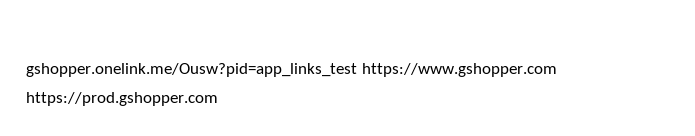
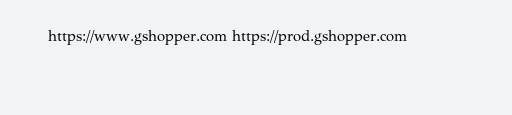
- gshopper.onelink.me/Ousw?pid=app_links_test https://www.gshopper.com https://prod.gshopper.com
+ https://www.gshopper.com https://prod.gshopper.com

